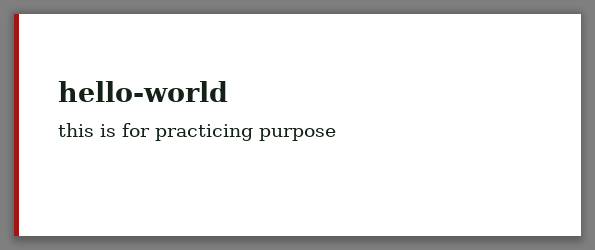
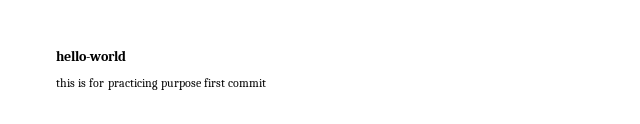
- this is for practicing purpose
+ this is for practicing purpose first commit

